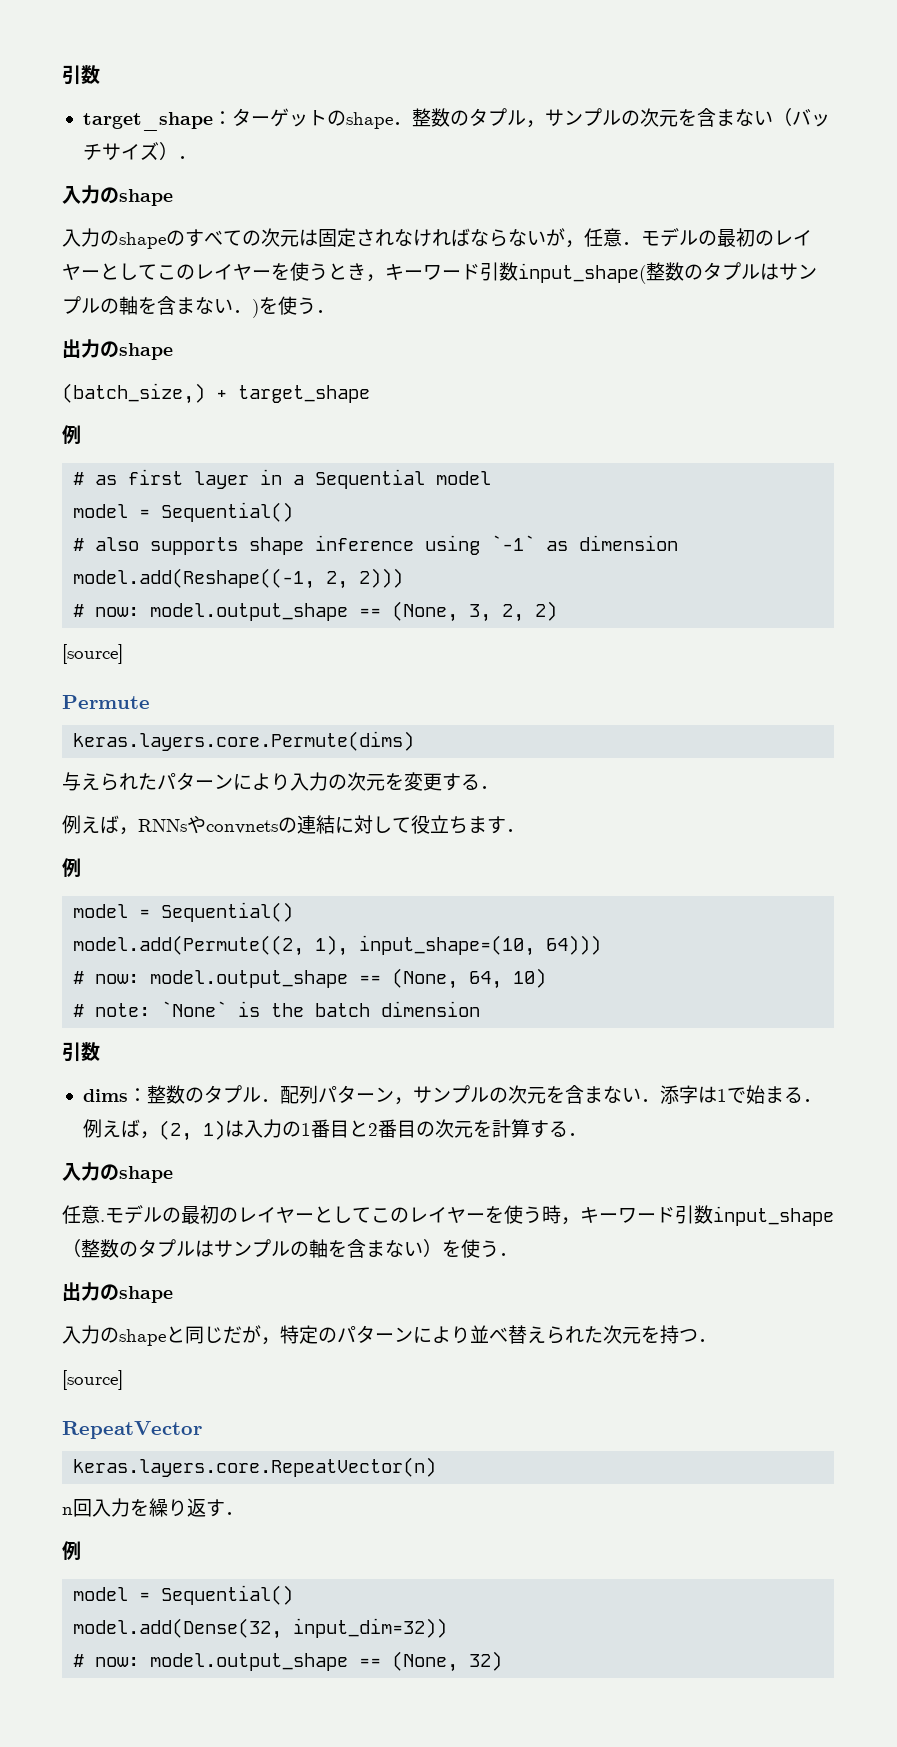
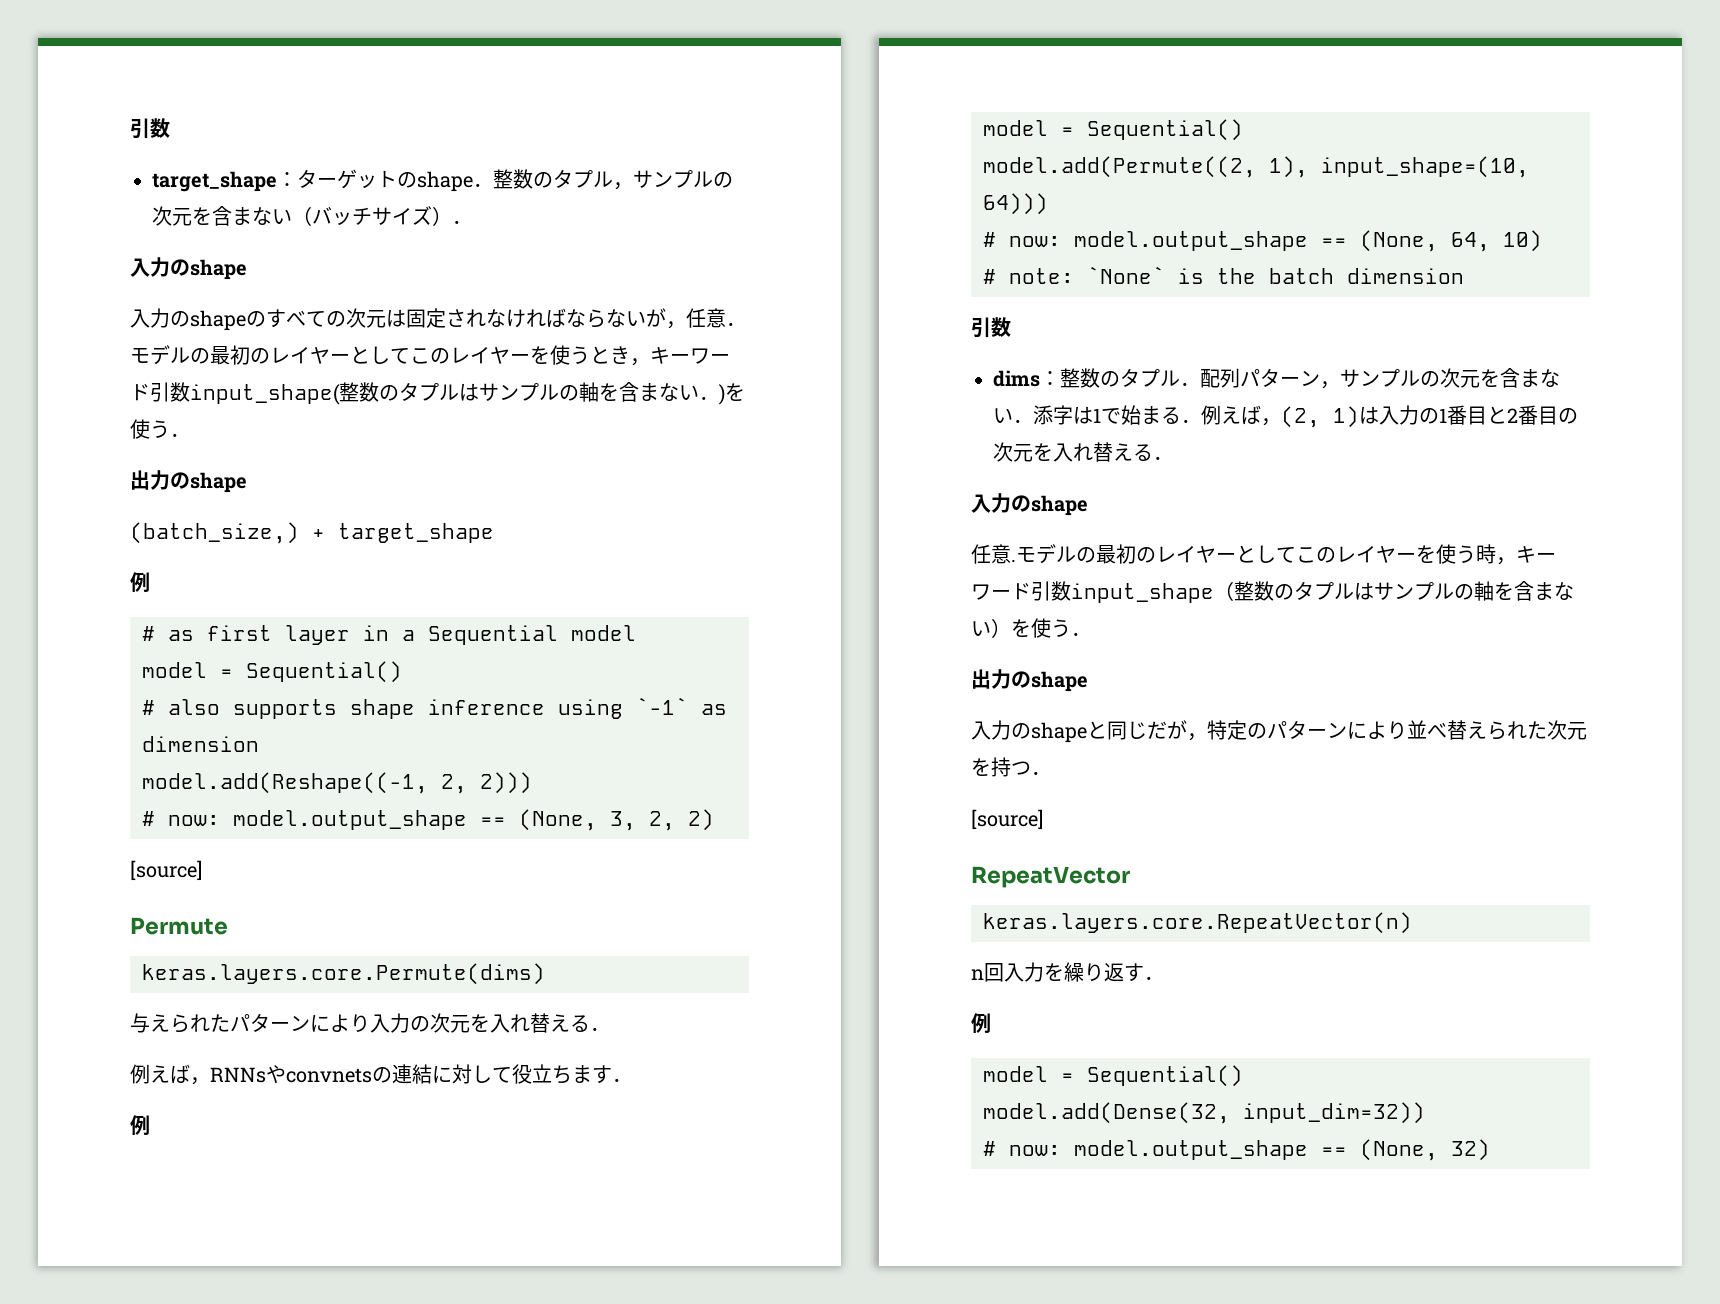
- 与えられたパターンにより入力の次元を変更する．
+ 与えられたパターンにより入力の次元を入れ替える．
- dims：整数のタプル．配列パターン，サンプルの次元を含まない．添字は1で始まる．例えば，(2, 1)は入力の1番目と2番目の次元を計算する．
+ dims：整数のタプル．配列パターン，サンプルの次元を含まない．添字は1で始まる．例えば，(2, 1)は入力の1番目と2番目の次元を入れ替える．

